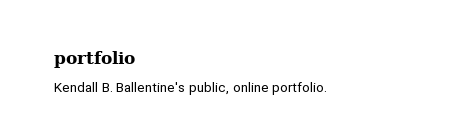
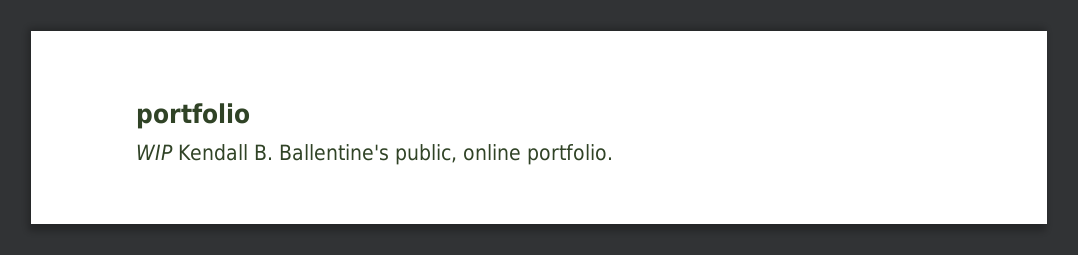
- Kendall B. Ballentine's public, online portfolio.
+ WIP Kendall B. Ballentine's public, online portfolio.

